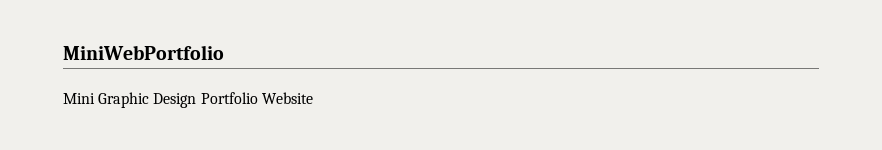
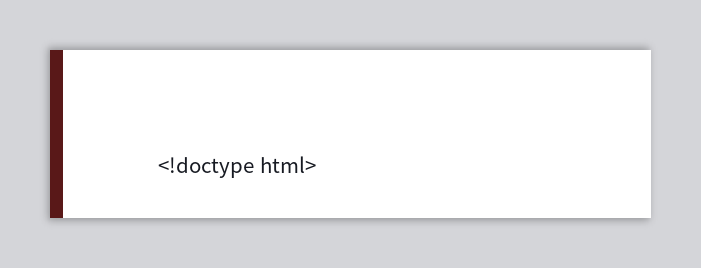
- MiniWebPortfolio
- Mini Graphic Design Portfolio Website
+ <!doctype html>

